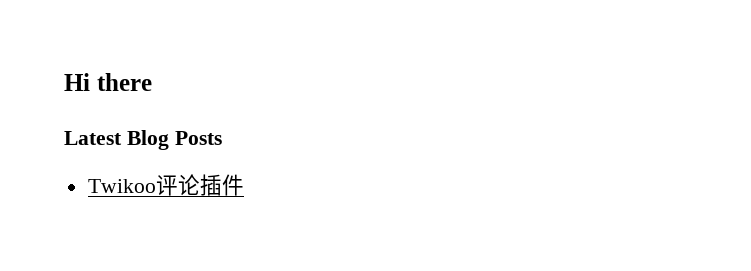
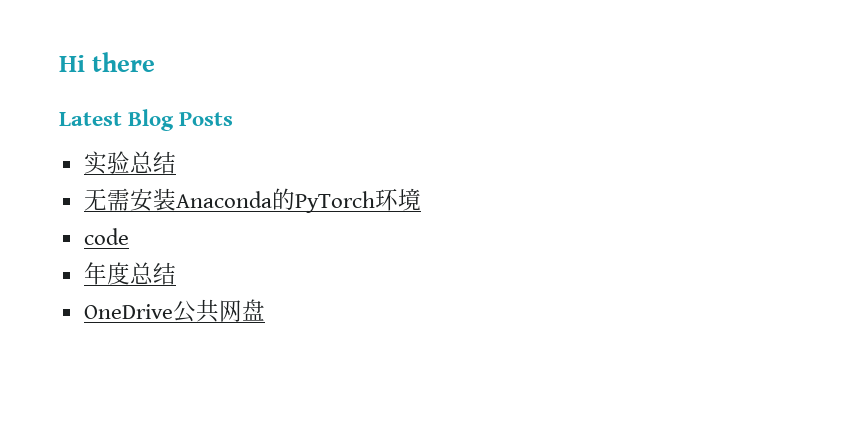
- Twikoo评论插件
+ 实验总结
+ 无需安装Anaconda的PyTorch环境
+ code
+ 年度总结
+ OneDrive公共网盘

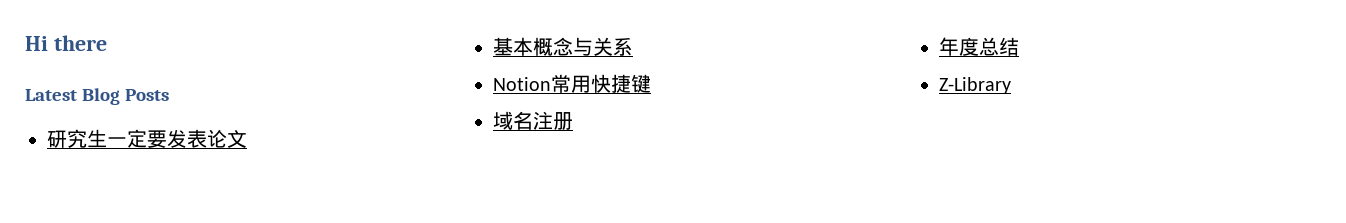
- 实验总结
- 无需安装Anaconda的PyTorch环境
- code
+ 研究生一定要发表论文
+ 基本概念与关系
+ Notion常用快捷键
+ 域名注册
- OneDrive公共网盘
+ Z-Library

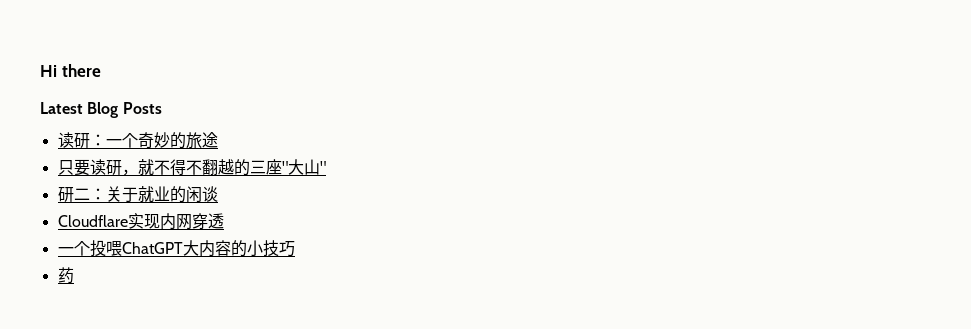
- 研究生一定要发表论文
- 基本概念与关系
- Notion常用快捷键
- 域名注册
- 年度总结
- Z-Library
+ 读研：一个奇妙的旅途
+ 只要读研，就不得不翻越的三座"大山"
+ 研二：关于就业的闲谈
+ Cloudflare实现内网穿透
+ 一个投喂ChatGPT大内容的小技巧
+ 药

